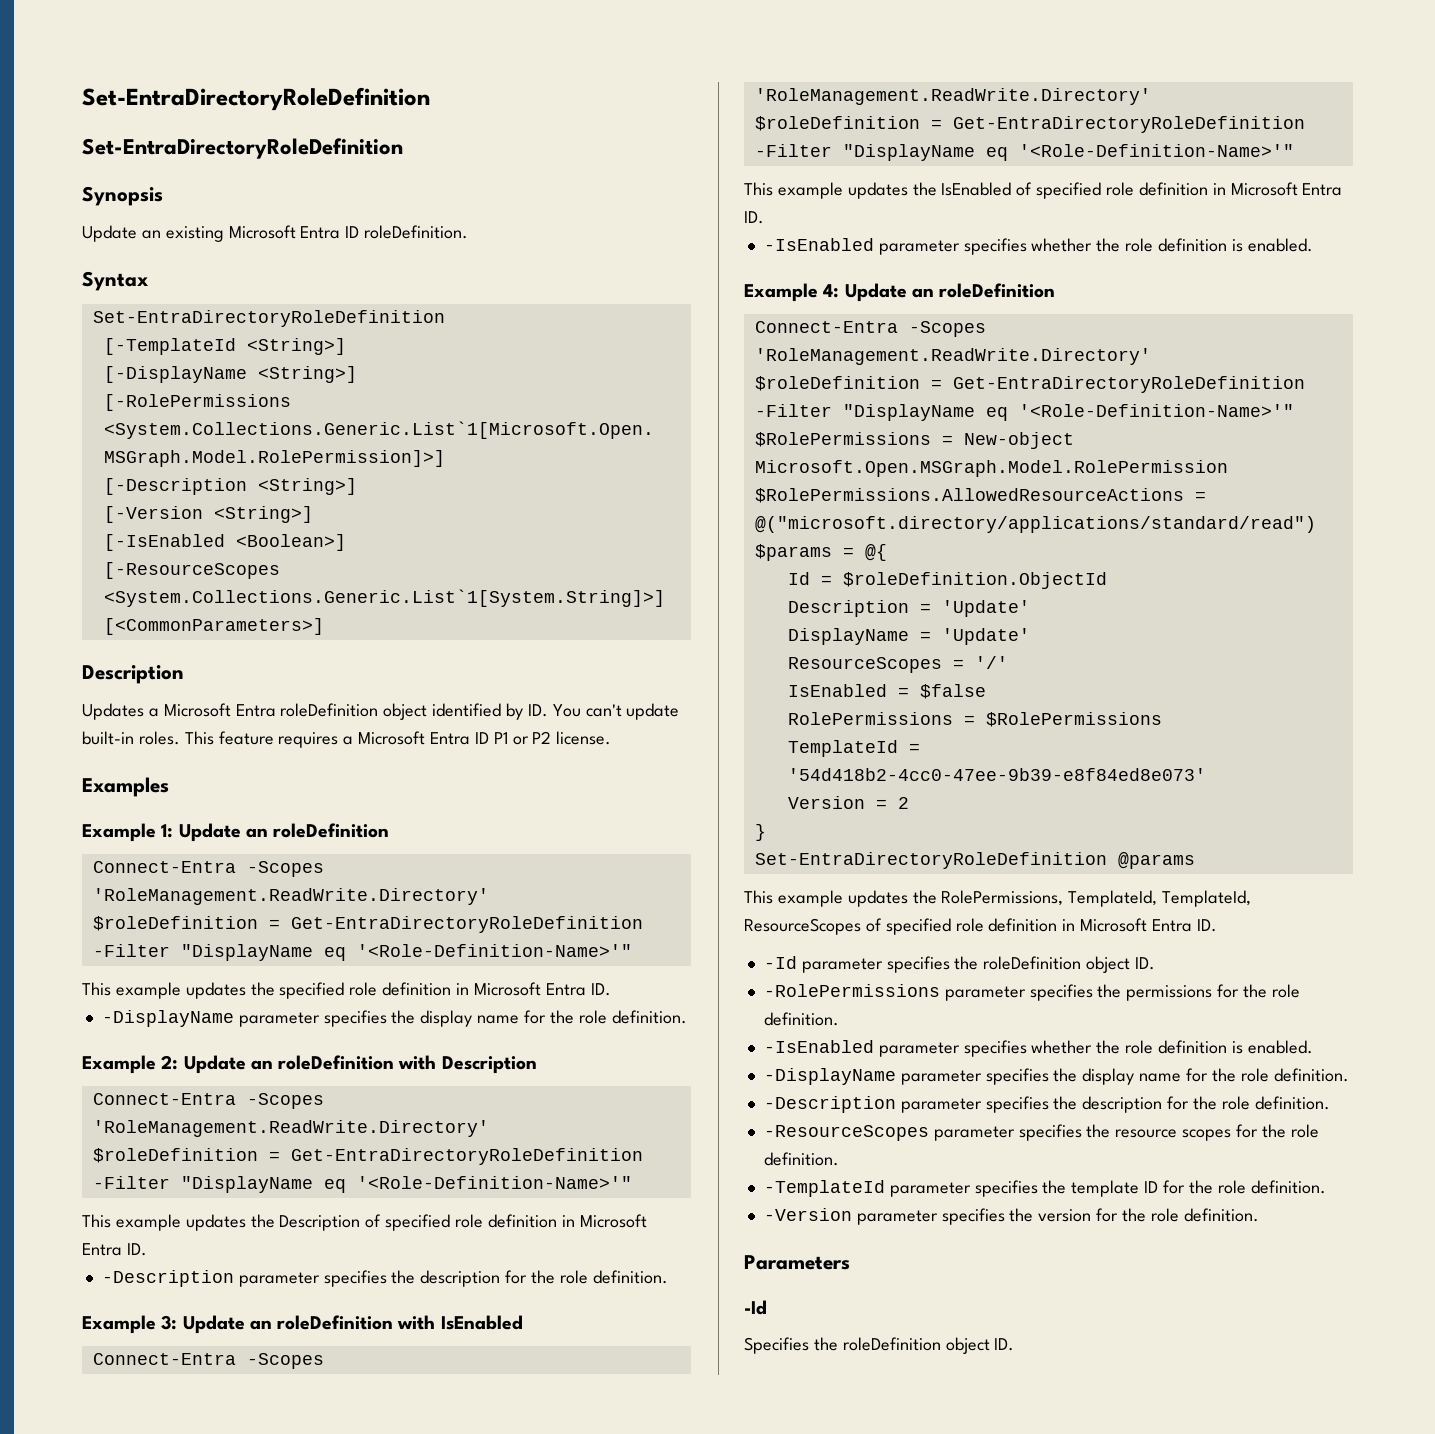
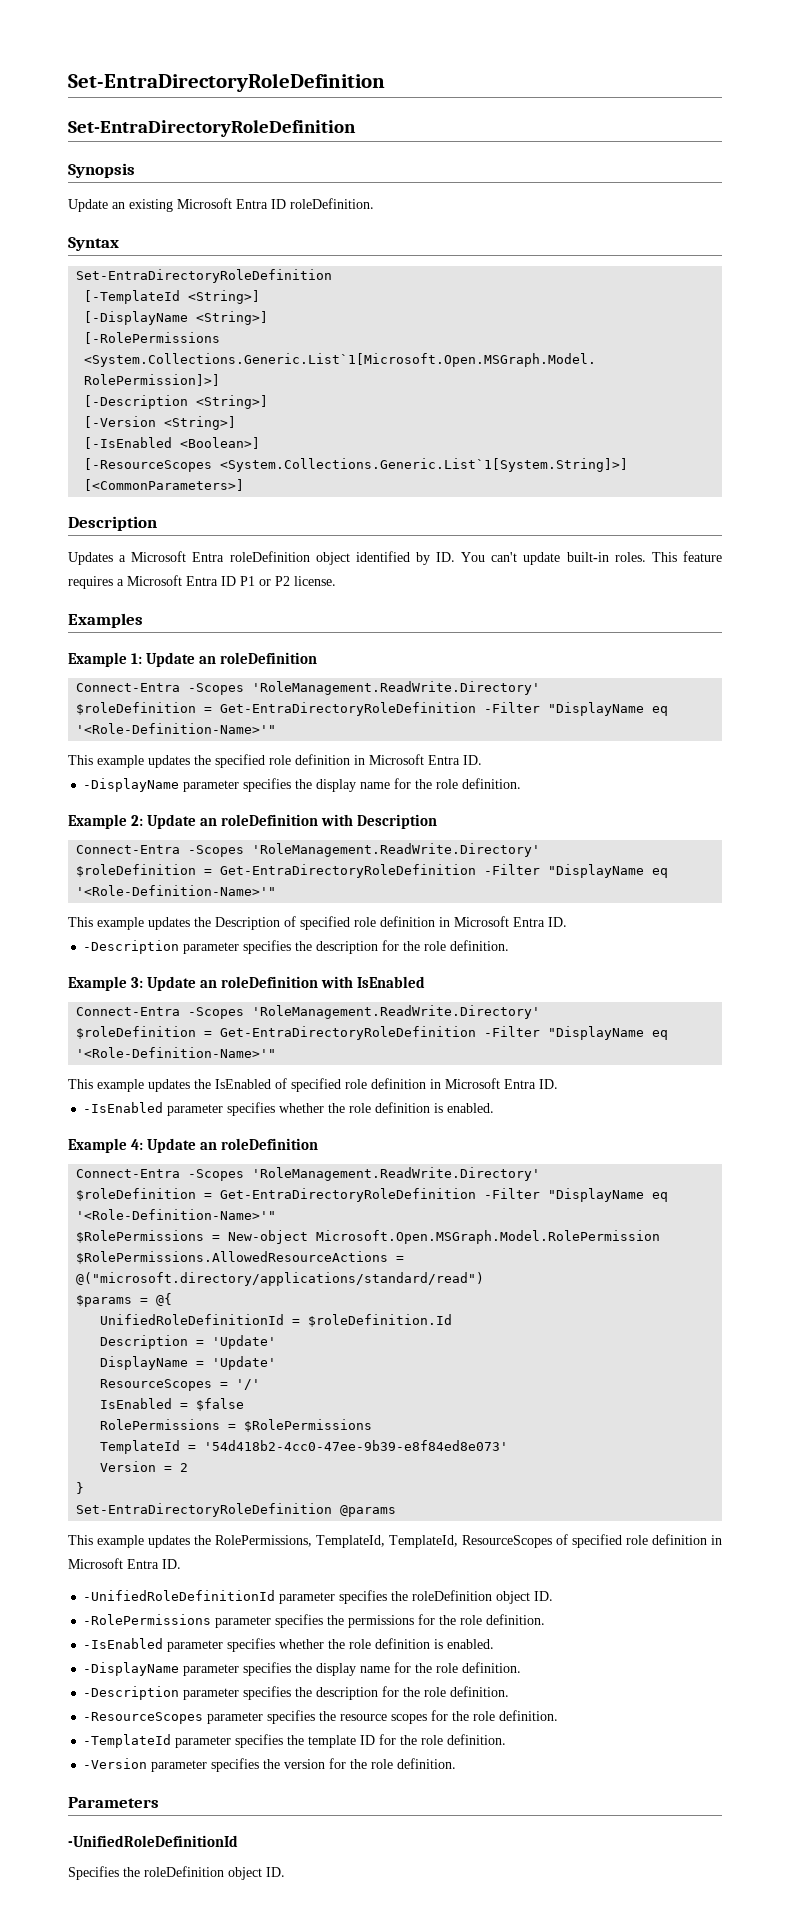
- Id = $roleDefinition.ObjectId
+ UnifiedRoleDefinitionId = $roleDefinition.Id
- -Id parameter specifies the roleDefinition object ID.
+ -UnifiedRoleDefinitionId parameter specifies the roleDefinition object ID.
  Parameters
- -Id
+ -UnifiedRoleDefinitionId

